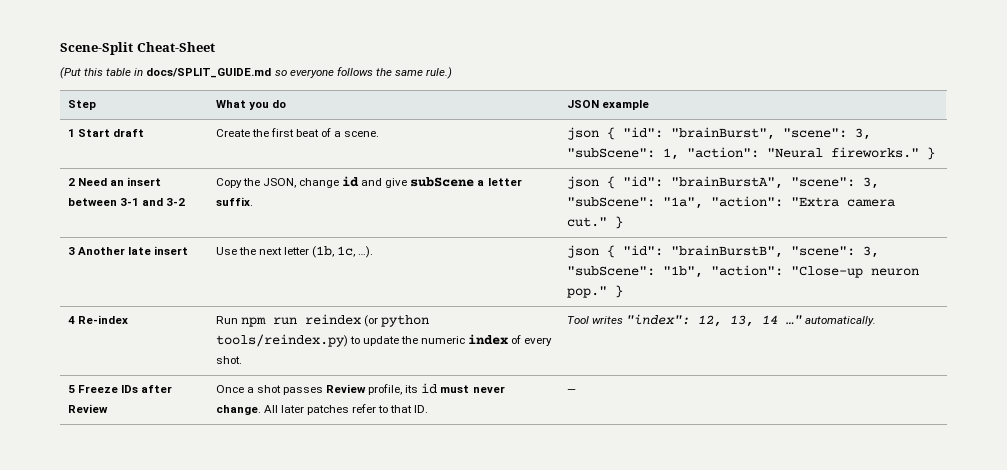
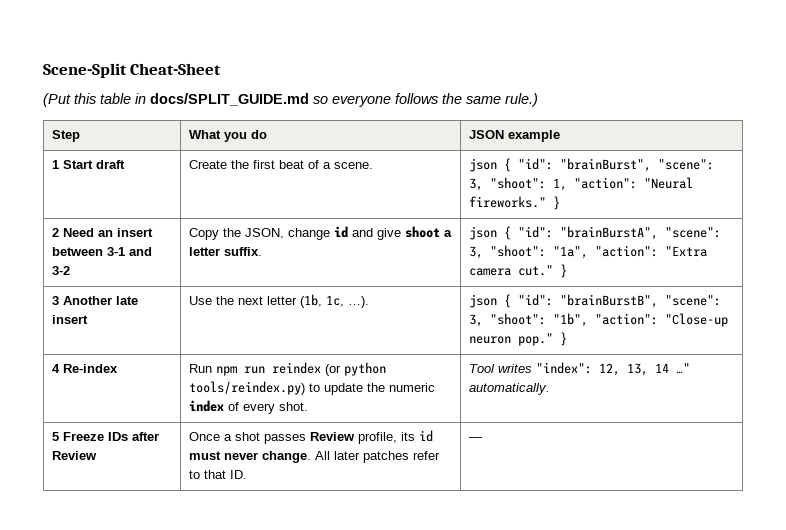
- 1 Start draft | Create the first beat of a scene. | json { "id": "brainBurst", "scene": 3, "subScene": 1, "action": "Neural fireworks." }
+ 1 Start draft | Create the first beat of a scene. | json { "id": "brainBurst", "scene": 3, "shoot": 1, "action": "Neural fireworks." }
- 2 Need an insert between 3-1 and 3-2 | Copy the JSON, change id and give subScene a letter suffix. | json { "id": "brainBurstA", "scene": 3, "subScene": "1a", "action": "Extra camera cut." }
+ 2 Need an insert between 3-1 and 3-2 | Copy the JSON, change id and give shoot a letter suffix. | json { "id": "brainBurstA", "scene": 3, "shoot": "1a", "action": "Extra camera cut." }
- 3 Another late insert | Use the next letter (1b, 1c, …). | json { "id": "brainBurstB", "scene": 3, "subScene": "1b", "action": "Close-up neuron pop." }
+ 3 Another late insert | Use the next letter (1b, 1c, …). | json { "id": "brainBurstB", "scene": 3, "shoot": "1b", "action": "Close-up neuron pop." }

